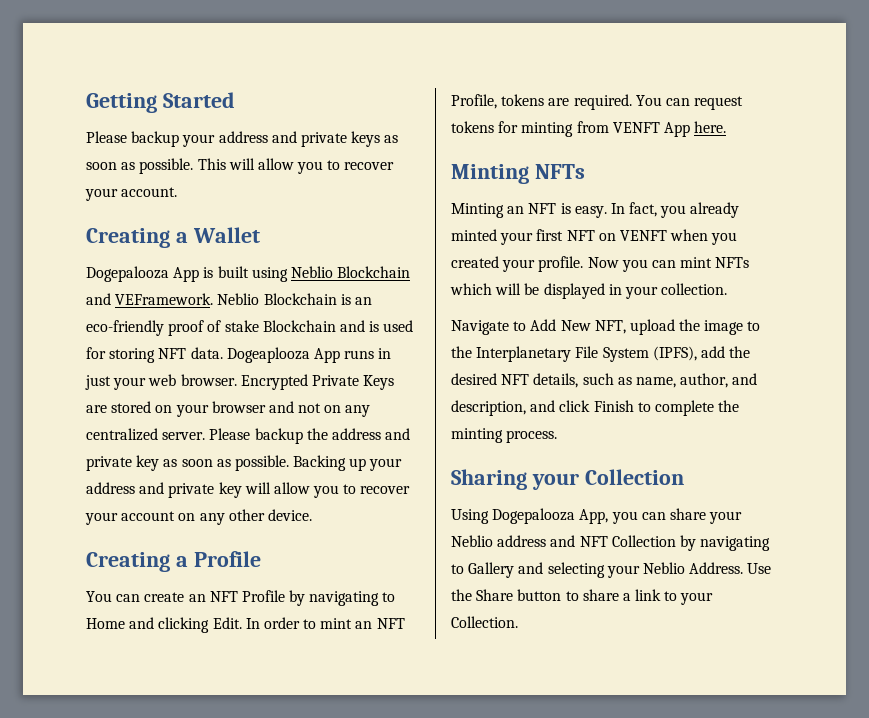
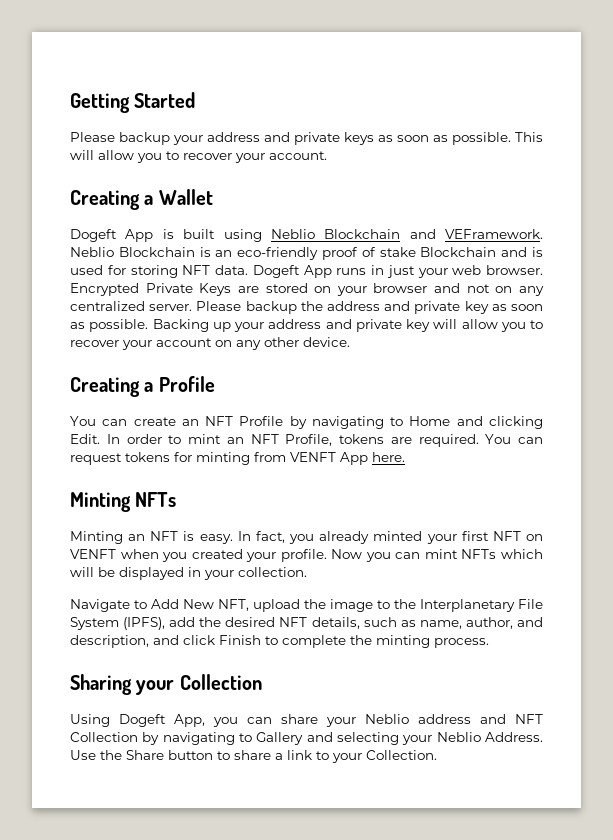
- Dogepalooza App is built using Neblio Blockchain and VEFramework.
+ Dogeft App is built using Neblio Blockchain and VEFramework.
- Dogeaplooza App runs in just your web browser.
+ Dogeft App runs in just your web browser.
- Using Dogepalooza App, you can share your Neblio address and NFT Collection by navigating to Gallery and selecting your Neblio Address.
+ Using Dogeft App, you can share your Neblio address and NFT Collection by navigating to Gallery and selecting your Neblio Address.

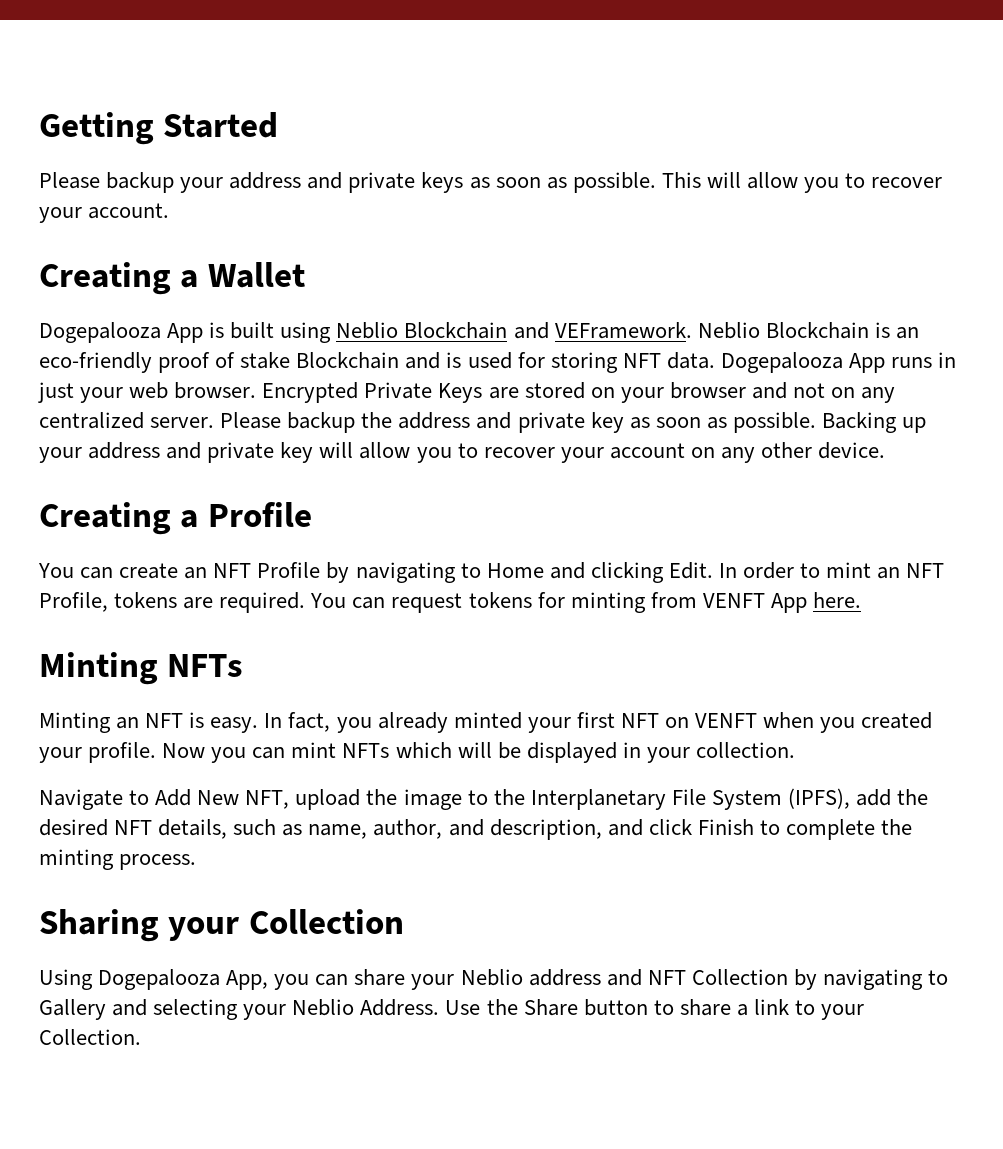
- Dogeft App is built using Neblio Blockchain and VEFramework.
+ Dogepalooza App is built using Neblio Blockchain and VEFramework.
- Dogeft App runs in just your web browser.
+ Dogepalooza App runs in just your web browser.
- Using Dogeft App, you can share your Neblio address and NFT Collection by navigating to Gallery and selecting your Neblio Address.
+ Using Dogepalooza App, you can share your Neblio address and NFT Collection by navigating to Gallery and selecting your Neblio Address.

